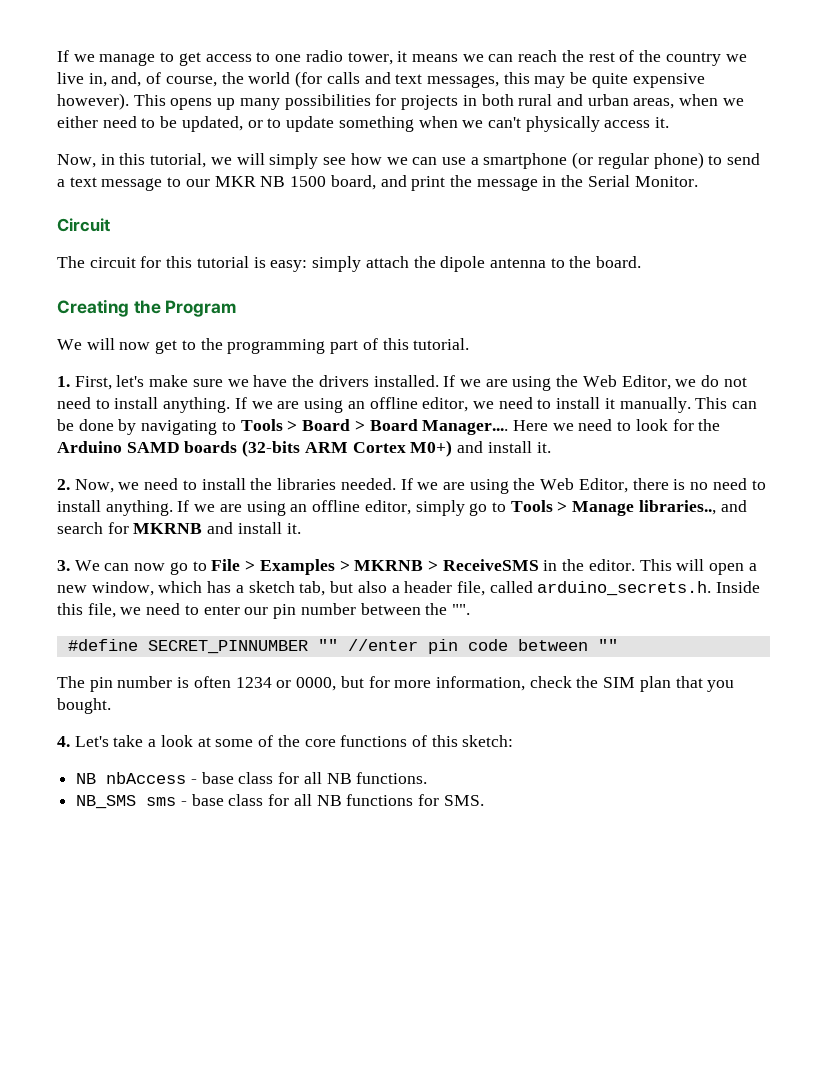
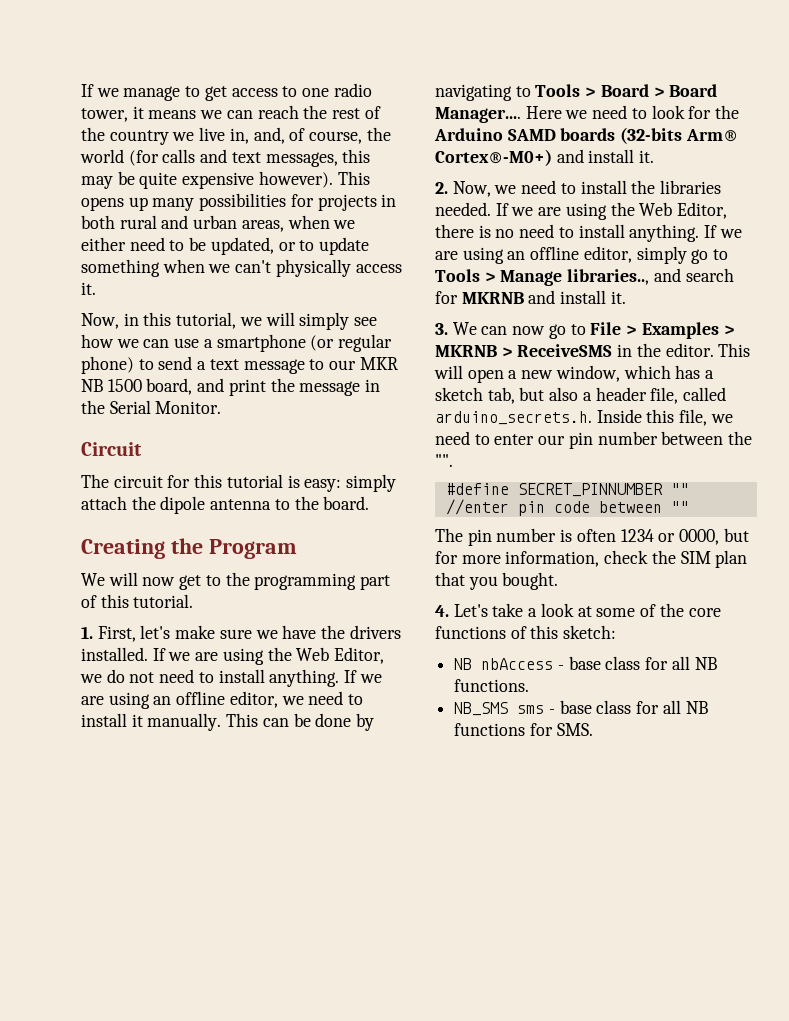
- Here we need to look for the Arduino SAMD boards (32-bits ARM Cortex M0+) and install it.
+ Here we need to look for the Arduino SAMD boards (32-bits Arm® Cortex®-M0+) and install it.

